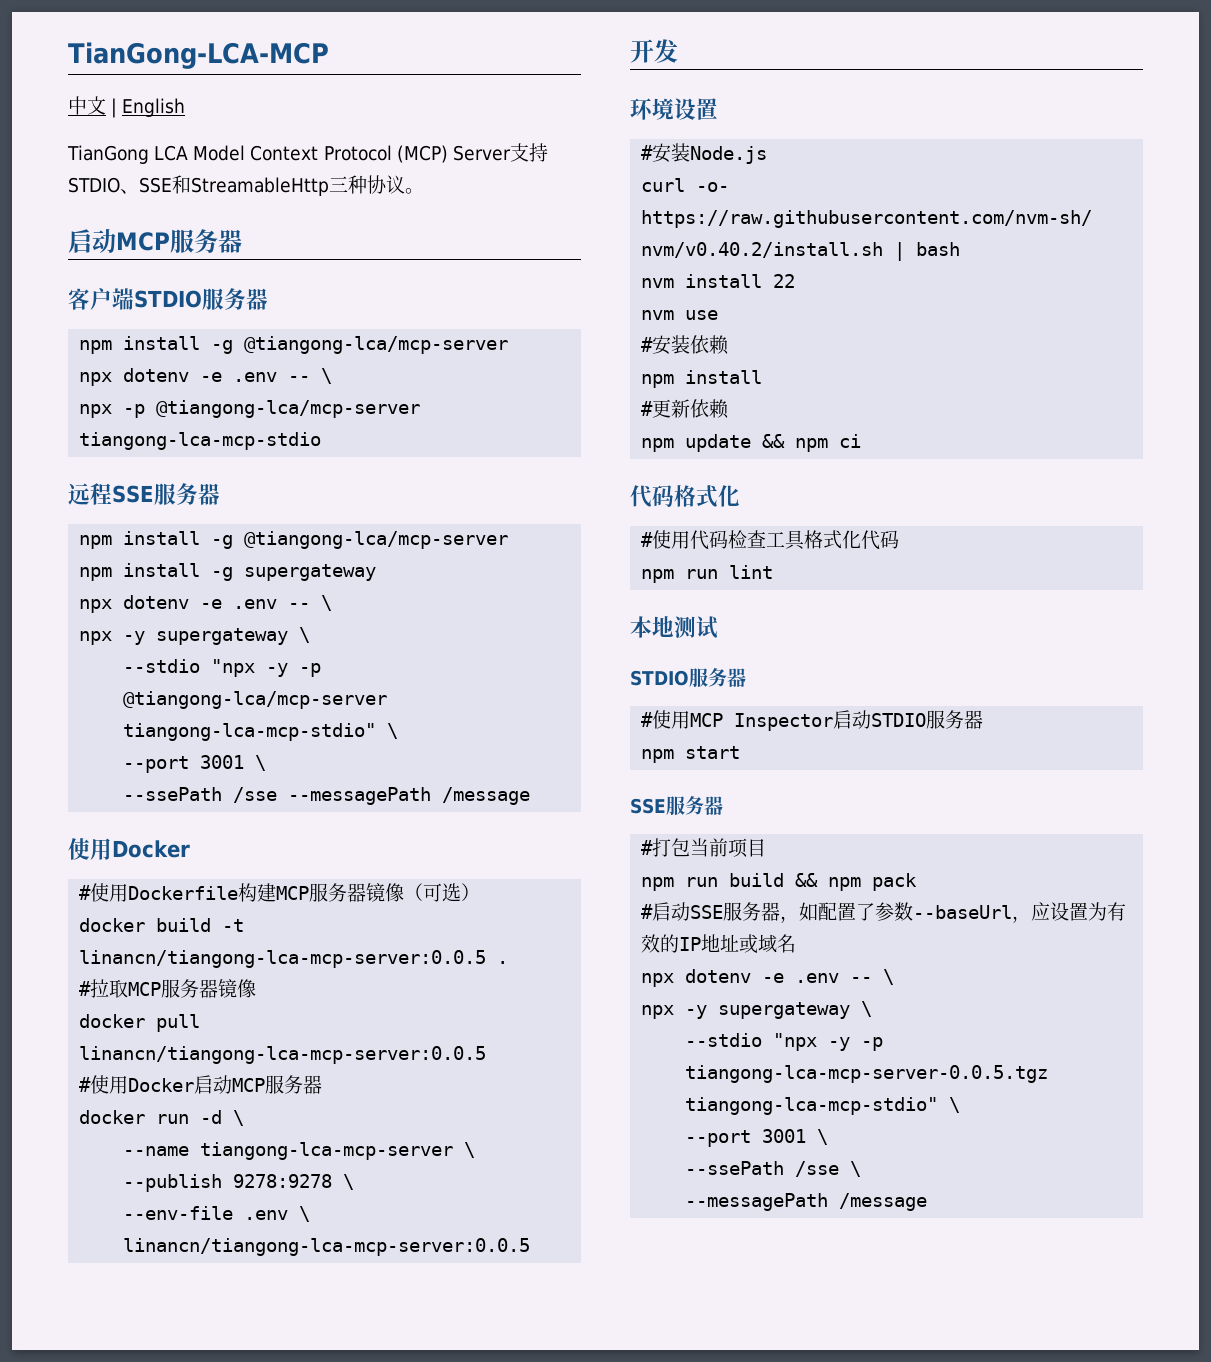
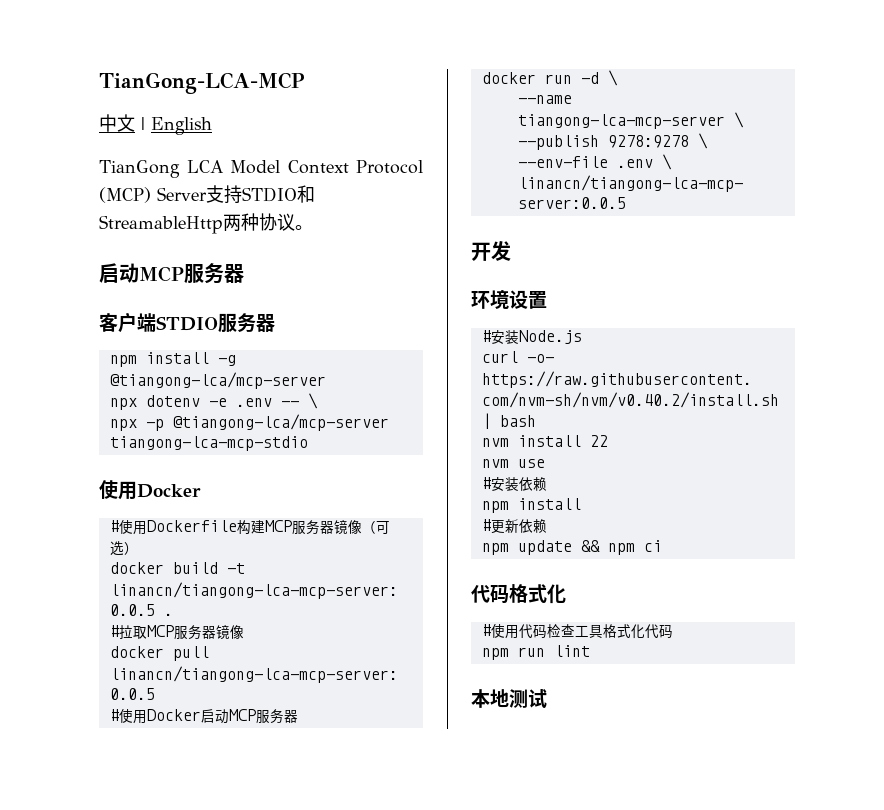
- TianGong LCA Model Context Protocol (MCP) Server支持STDIO、SSE和StreamableHttp三种协议。
+ TianGong LCA Model Context Protocol (MCP) Server支持STDIO和StreamableHttp两种协议。
- 远程SSE服务器
- npm install -g @tiangong-lca/mcp-server
- npm install -g supergateway
- npx dotenv -e .env -- \
- npx -y supergateway \
- --stdio "npx -y -p @tiangong-lca/mcp-server tiangong-lca-mcp-stdio" \
- --port 3001 \
- --ssePath /sse --messagePath /message
  本地测试
- STDIO服务器
- #使用MCP Inspector启动STDIO服务器
- npm start
- SSE服务器
- #打包当前项目
- npm run build && npm pack
- #启动SSE服务器，如配置了参数--baseUrl，应设置为有效的IP地址或域名
- npx dotenv -e .env -- \
- npx -y supergateway \
- --stdio "npx -y -p tiangong-lca-mcp-server-0.0.5.tgz tiangong-lca-mcp-stdio" \
- --port 3001 \
- --ssePath /sse \
- --messagePath /message

